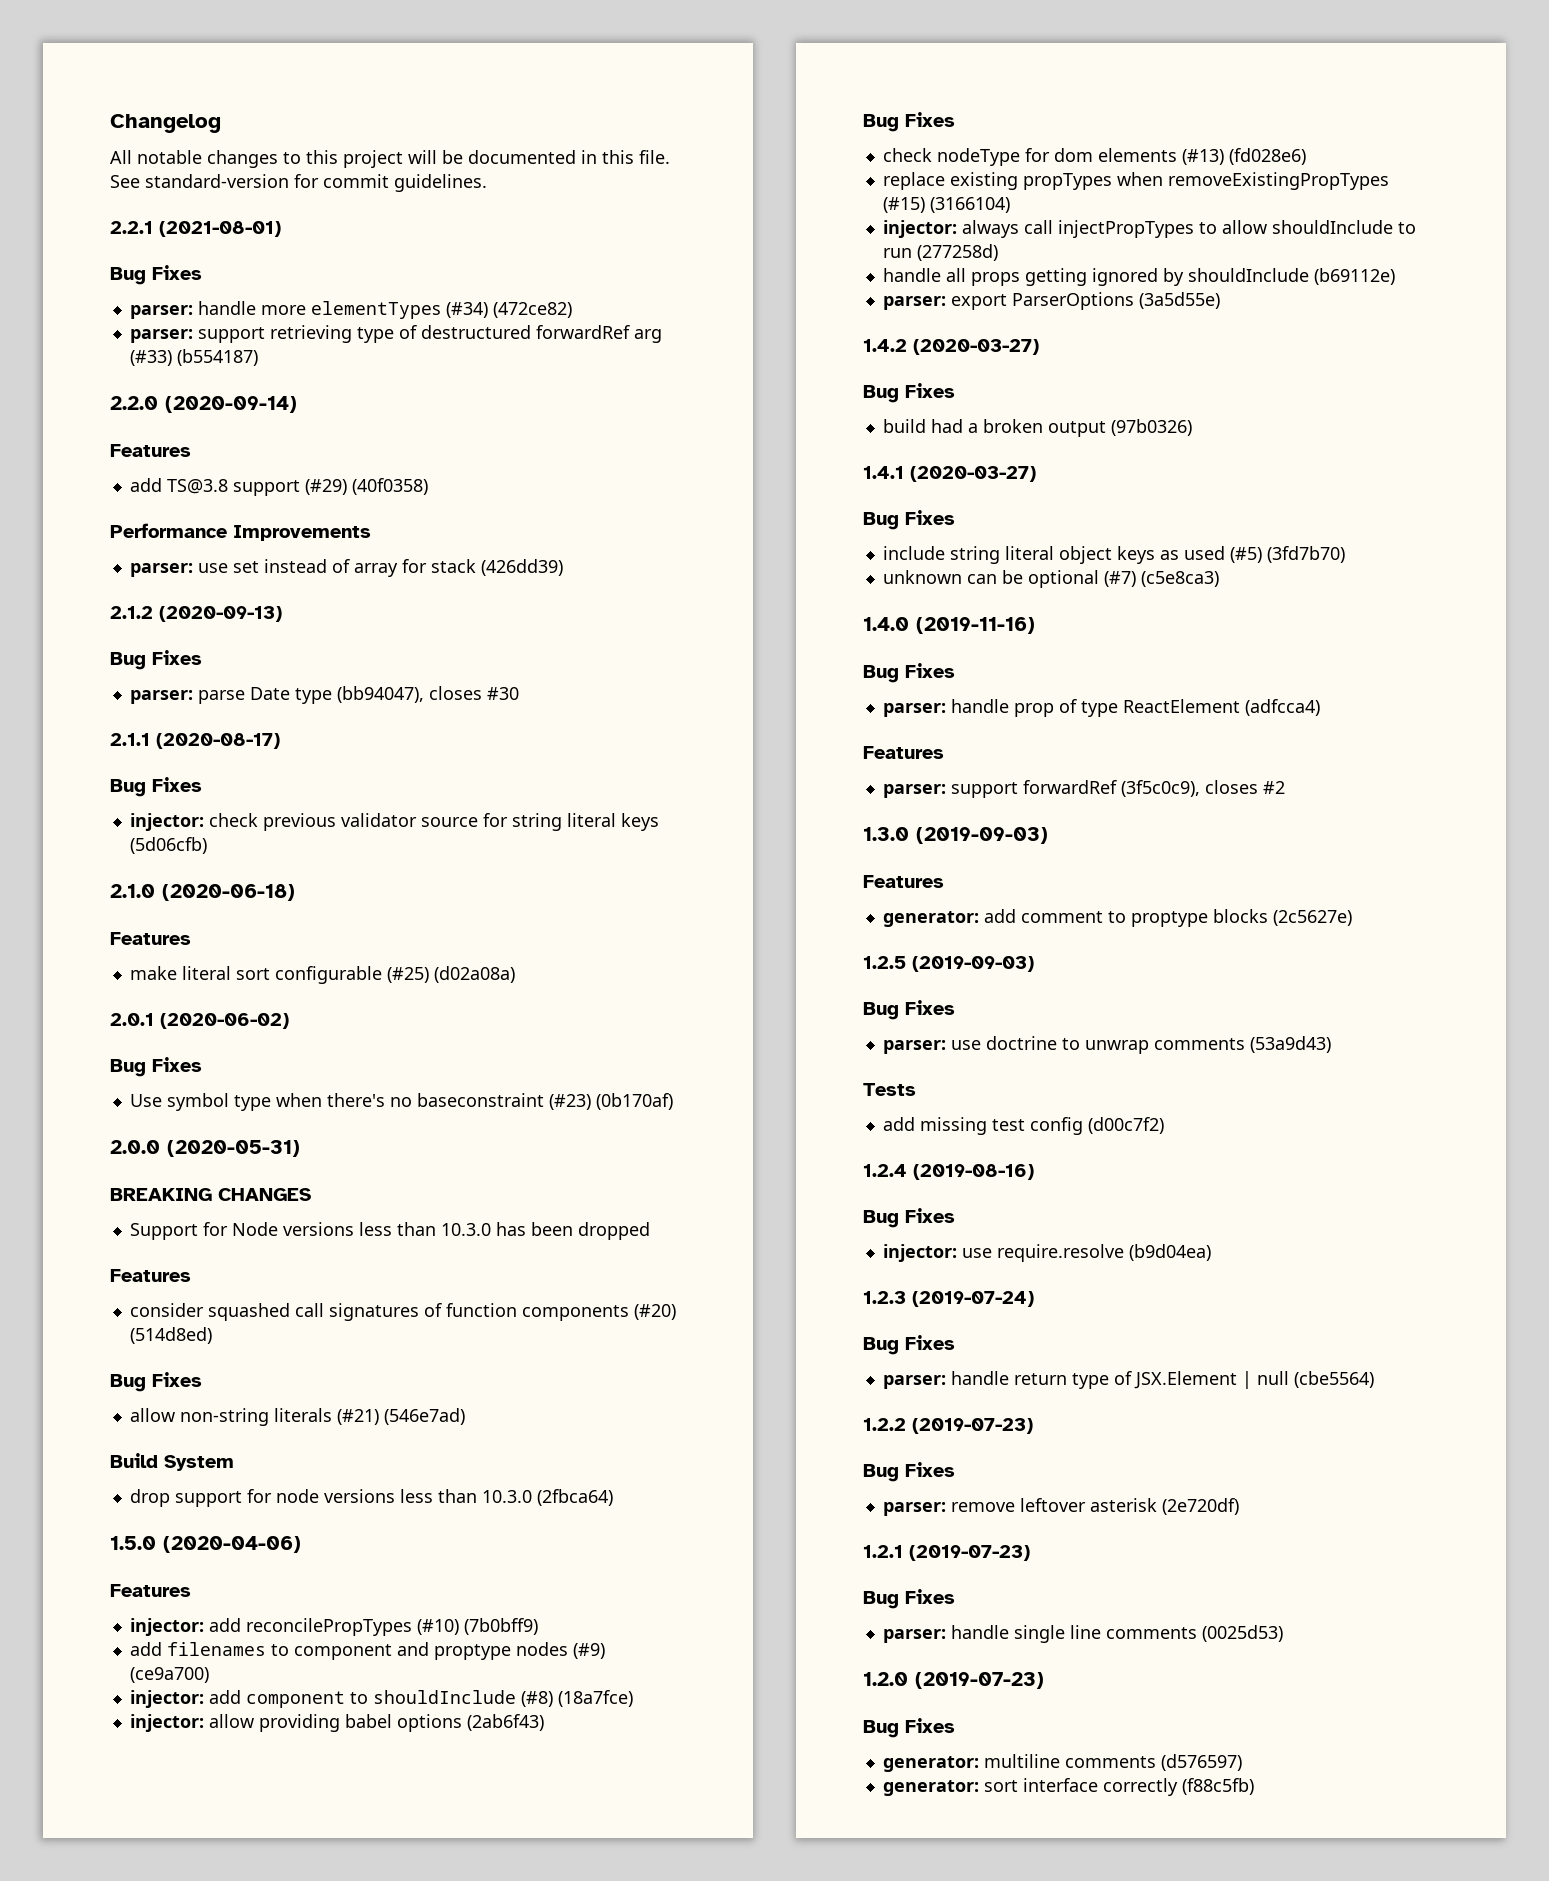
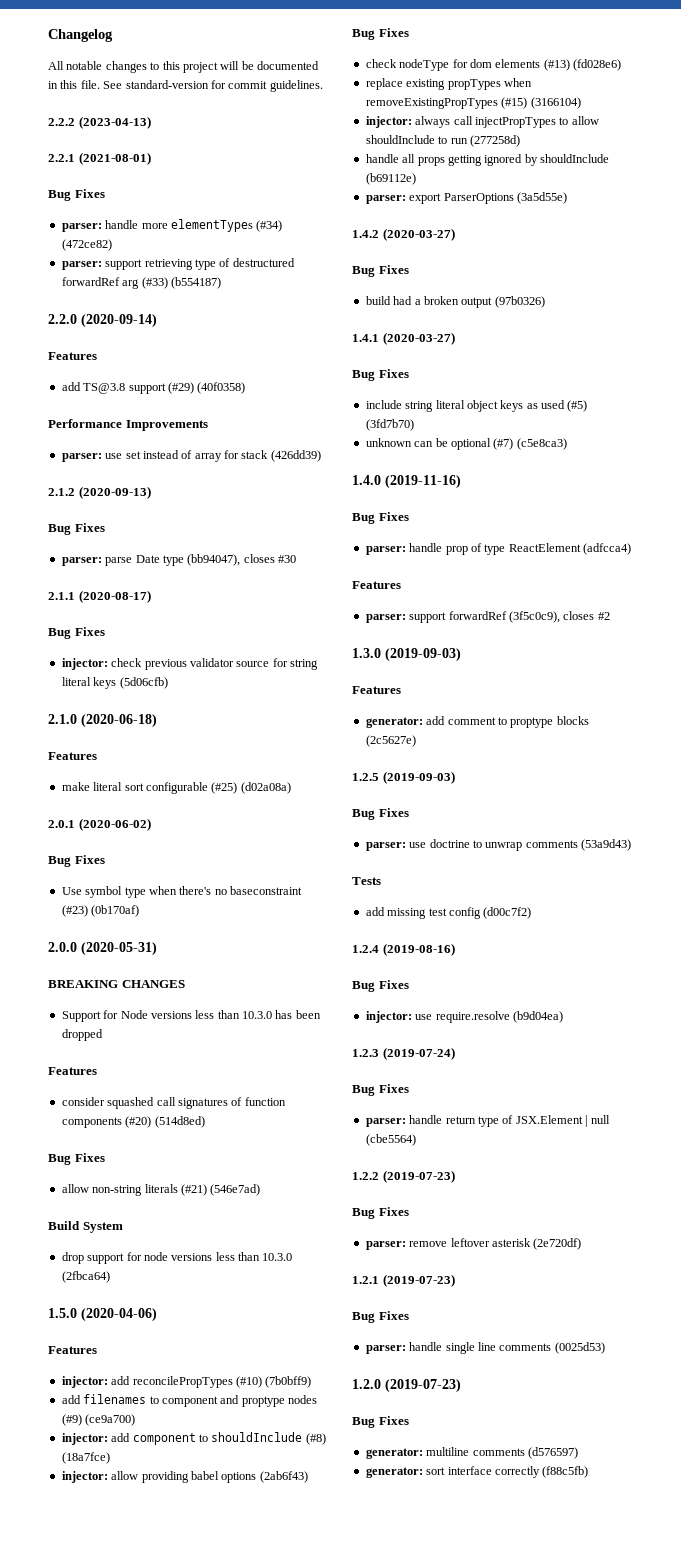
+ 2.2.2 (2023-04-13)

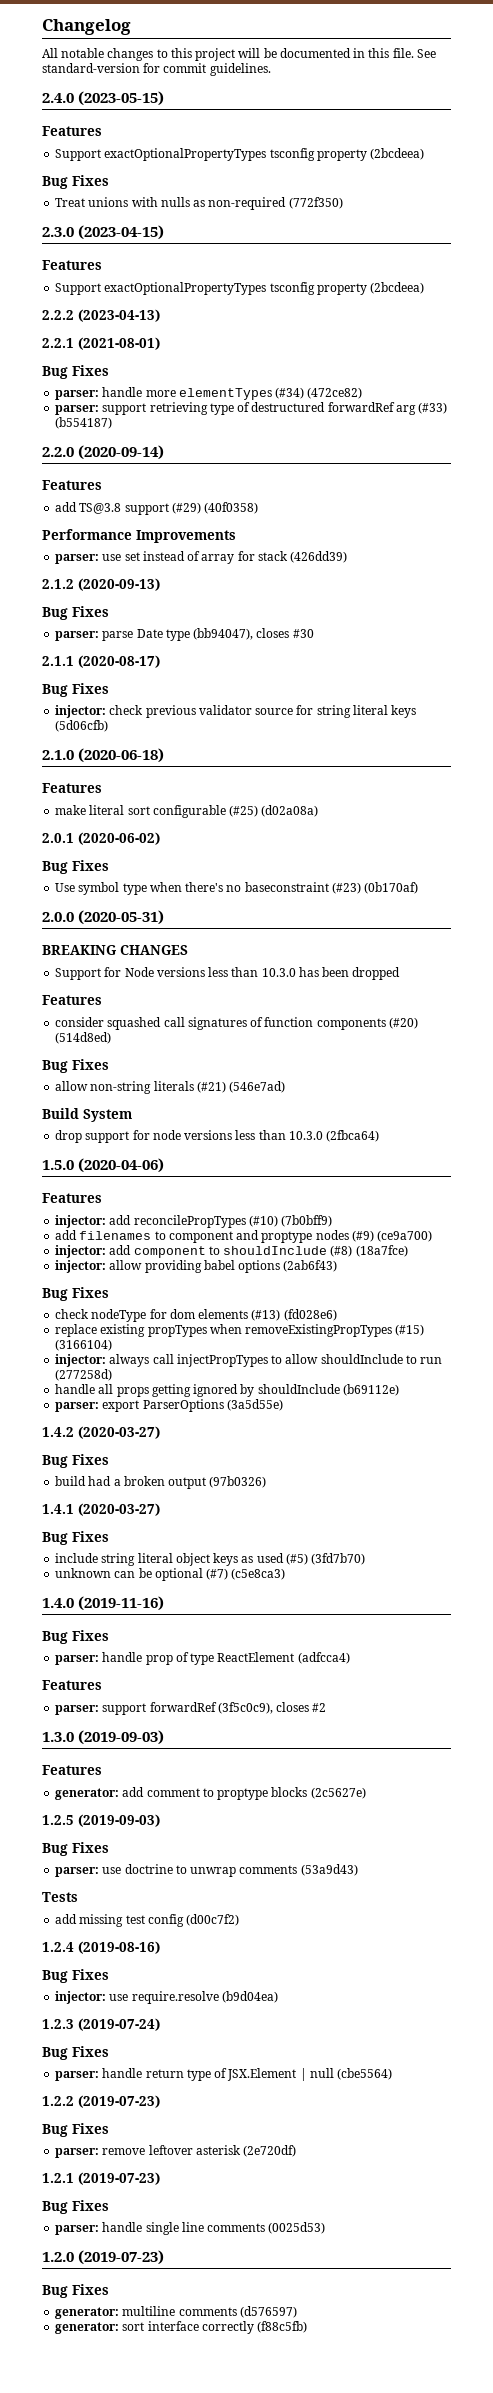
+ 2.4.0 (2023-05-15)
+ Features
+ Support exactOptionalPropertyTypes tsconfig property (2bcdeea)
+ Bug Fixes
+ Treat unions with nulls as non-required (772f350)
+ 2.3.0 (2023-04-15)
+ Features
+ Support exactOptionalPropertyTypes tsconfig property (2bcdeea)

